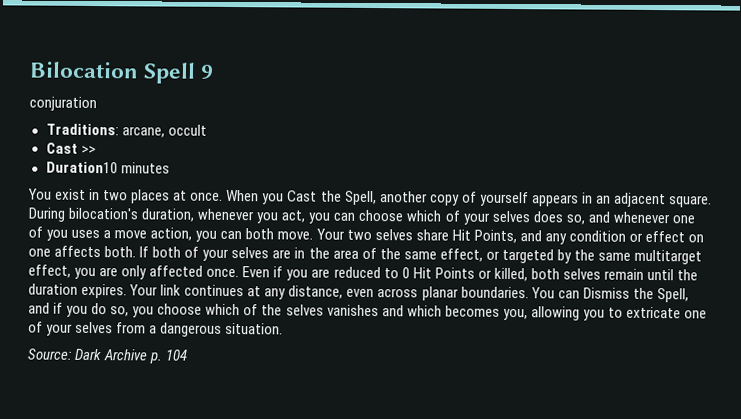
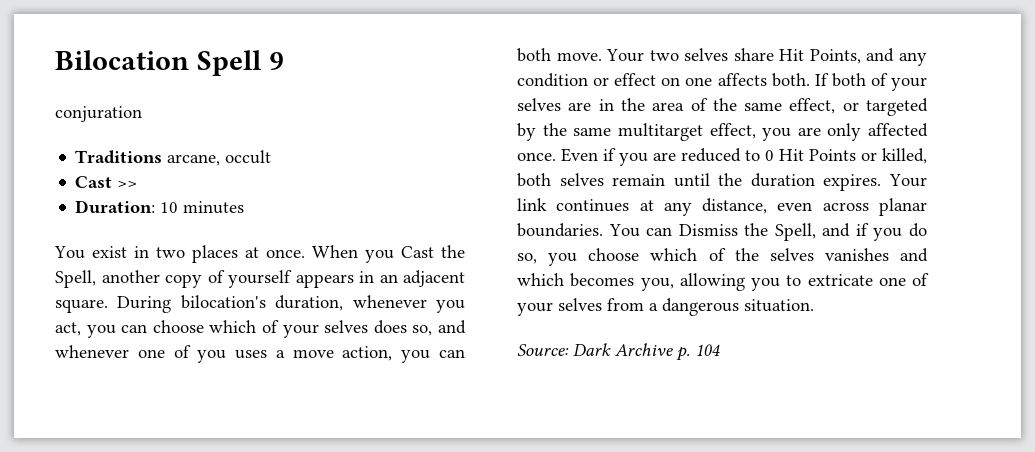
- Traditions: arcane, occult
+ Traditions arcane, occult
- Duration10 minutes
+ Duration: 10 minutes

